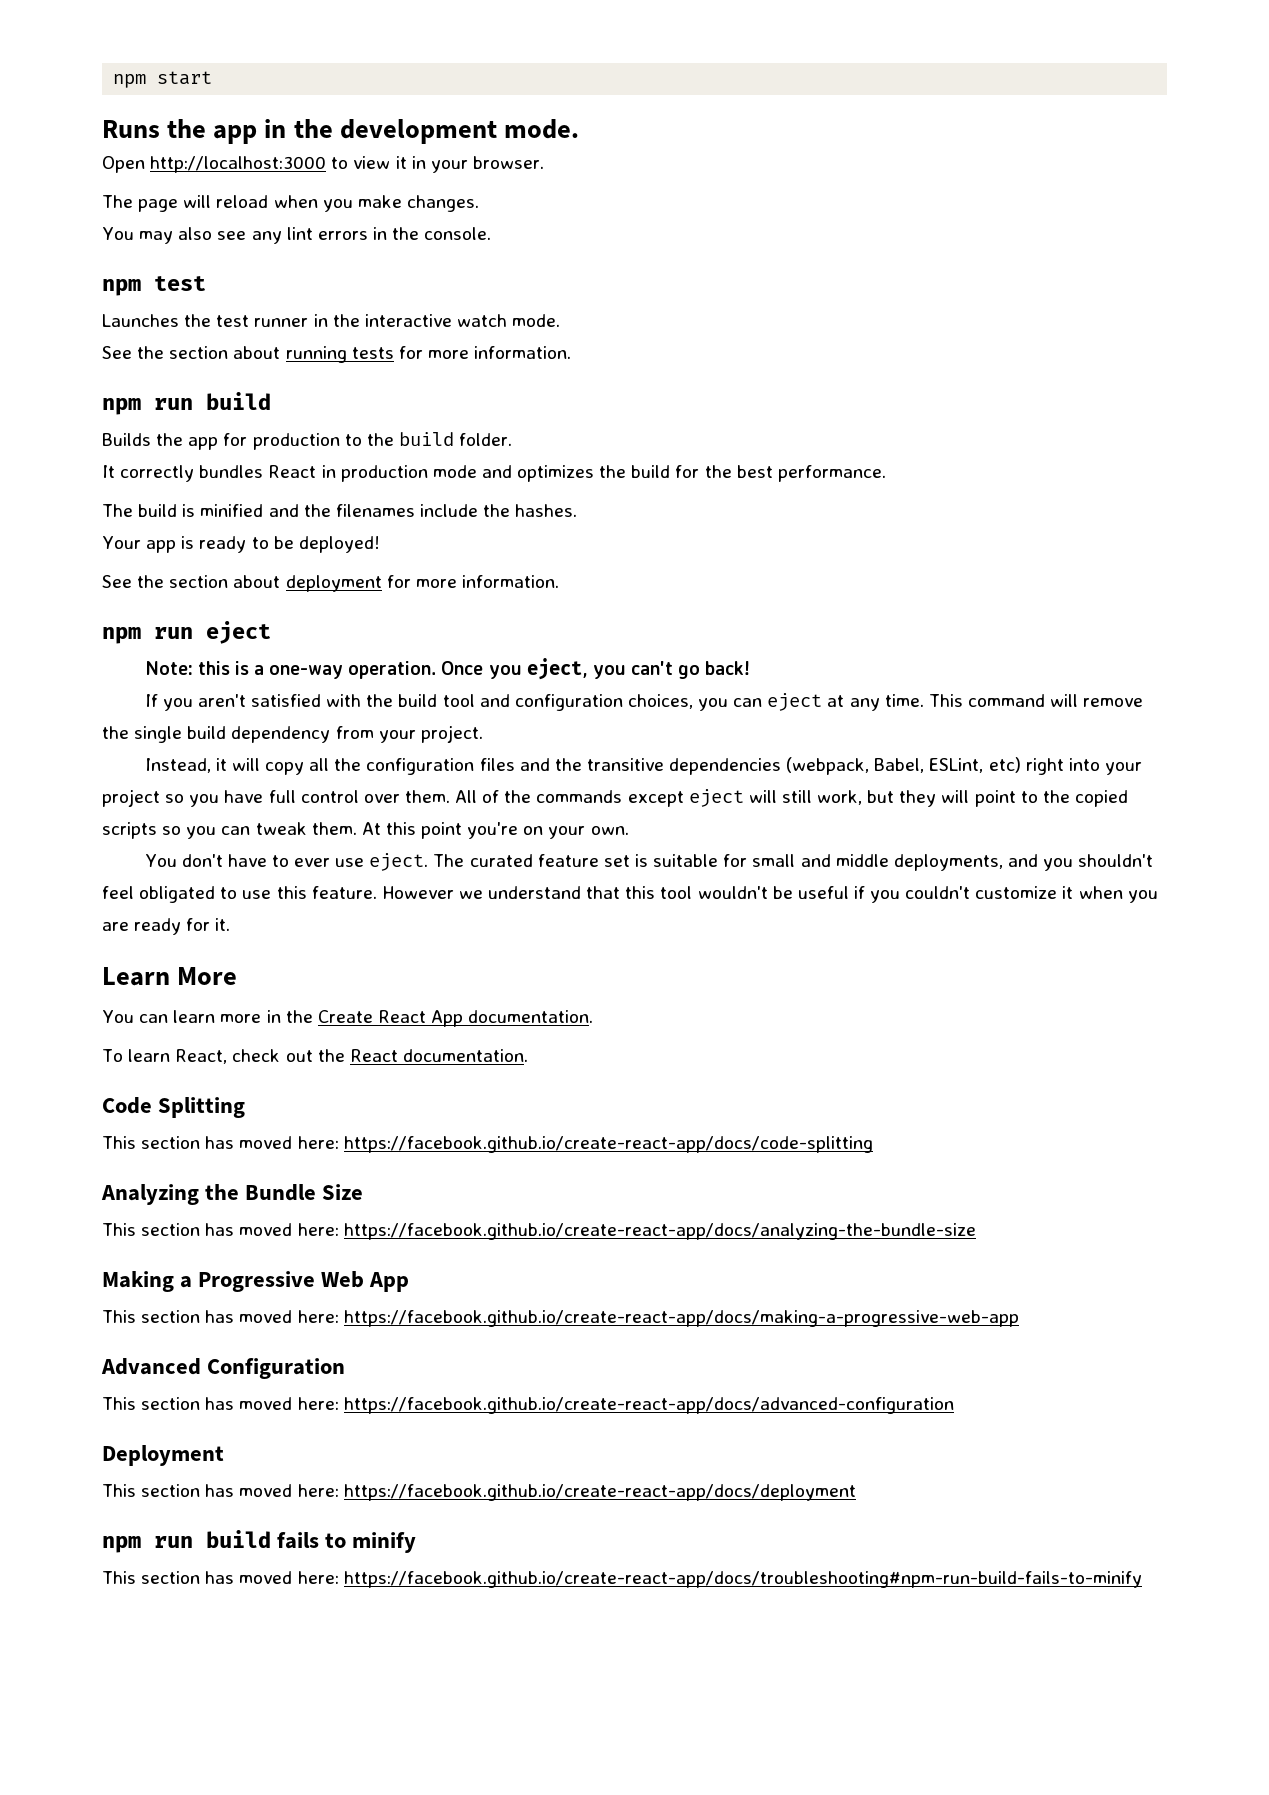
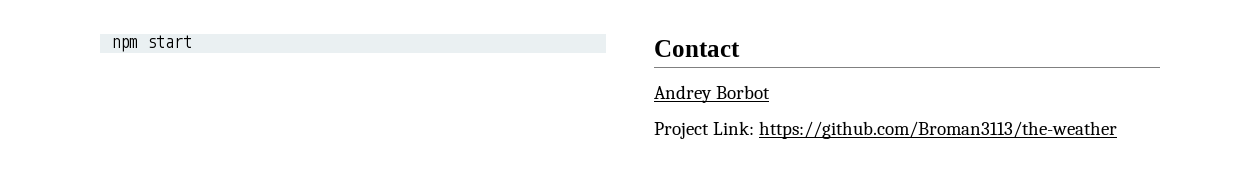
- Runs the app in the development mode.
- Open http://localhost:3000 to view it in your browser.
- The page will reload when you make changes.
- You may also see any lint errors in the console.
- npm test
- Launches the test runner in the interactive watch mode.
- See the section about running tests for more information.
- npm run build
- Builds the app for production to the build folder.
- It correctly bundles React in production mode and optimizes the build for the best performance.
- The build is minified and the filenames include the hashes.
- Your app is ready to be deployed!
- See the section about deployment for more information.
- npm run eject
- Note: this is a one-way operation. Once you eject, you can't go back!
- If you aren't satisfied with the build tool and configuration choices, you can eject at any time. This command will remove the single build dependency from your project.
- Instead, it will copy all the configuration files and the transitive dependencies (webpack, Babel, ESLint, etc) right into your project so you have full control over them. All of the commands except eject will still work, but they will point to the copied scripts so you can tweak them. At this point you're on your own.
- You don't have to ever use eject. The curated feature set is suitable for small and middle deployments, and you shouldn't feel obligated to use this feature. However we understand that this tool wouldn't be useful if you couldn't customize it when you are ready for it.
- Learn More
- You can learn more in the Create React App documentation.
- To learn React, check out the React documentation.
- Code Splitting
- This section has moved here: https://facebook.github.io/create-react-app/docs/code-splitting
- Analyzing the Bundle Size
- This section has moved here: https://facebook.github.io/create-react-app/docs/analyzing-the-bundle-size
- Making a Progressive Web App
- This section has moved here: https://facebook.github.io/create-react-app/docs/making-a-progressive-web-app
- Advanced Configuration
- This section has moved here: https://facebook.github.io/create-react-app/docs/advanced-configuration
- Deployment
- This section has moved here: https://facebook.github.io/create-react-app/docs/deployment
- npm run build fails to minify
- This section has moved here: https://facebook.github.io/create-react-app/docs/troubleshooting#npm-run-build-fails-to-minify
+ Contact
+ Andrey Borbot
+ Project Link: https://github.com/Broman3113/the-weather

